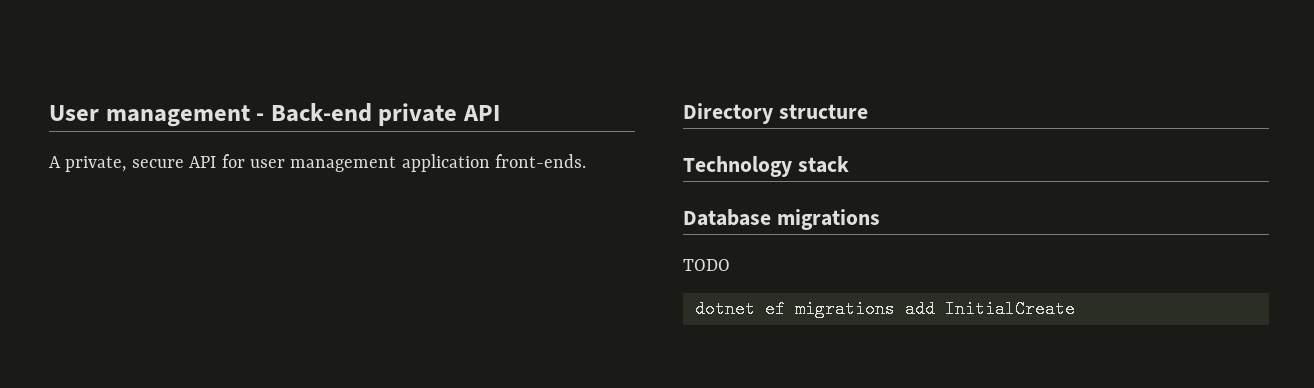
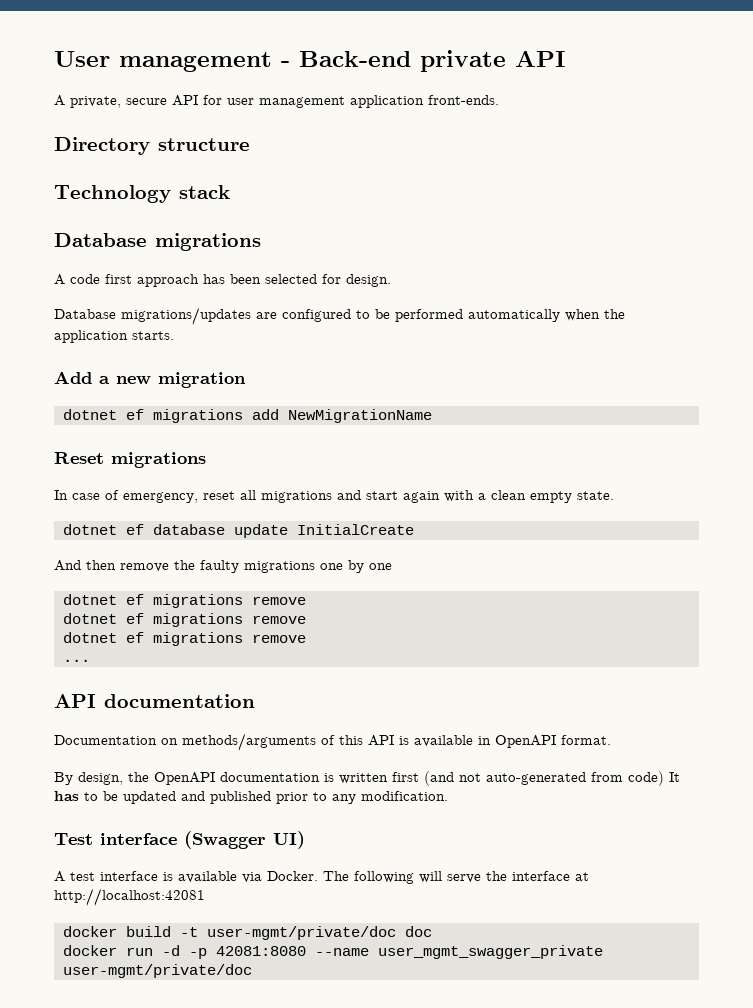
- TODO
- dotnet ef migrations add InitialCreate
+ A code first approach has been selected for design.
+ Database migrations/updates are configured to be performed automatically when the application starts.
+ Add a new migration
+ dotnet ef migrations add NewMigrationName
+ Reset migrations
+ In case of emergency, reset all migrations and start again with a clean empty state.
+ dotnet ef database update InitialCreate
+ And then remove the faulty migrations one by one
+ dotnet ef migrations remove
+ dotnet ef migrations remove
+ dotnet ef migrations remove
+ ...
+ API documentation
+ Documentation on methods/arguments of this API is available in OpenAPI format.
+ By design, the OpenAPI documentation is written first (and not auto-generated from code) It has to be updated and published prior to any modification.
+ Test interface (Swagger UI)
+ A test interface is available via Docker. The following will serve the interface at http://localhost:42081
+ docker build -t user-mgmt/private/doc doc
+ docker run -d -p 42081:8080 --name user_mgmt_swagger_private user-mgmt/private/doc

